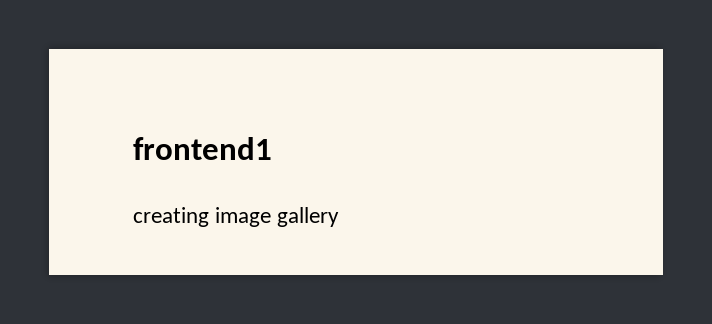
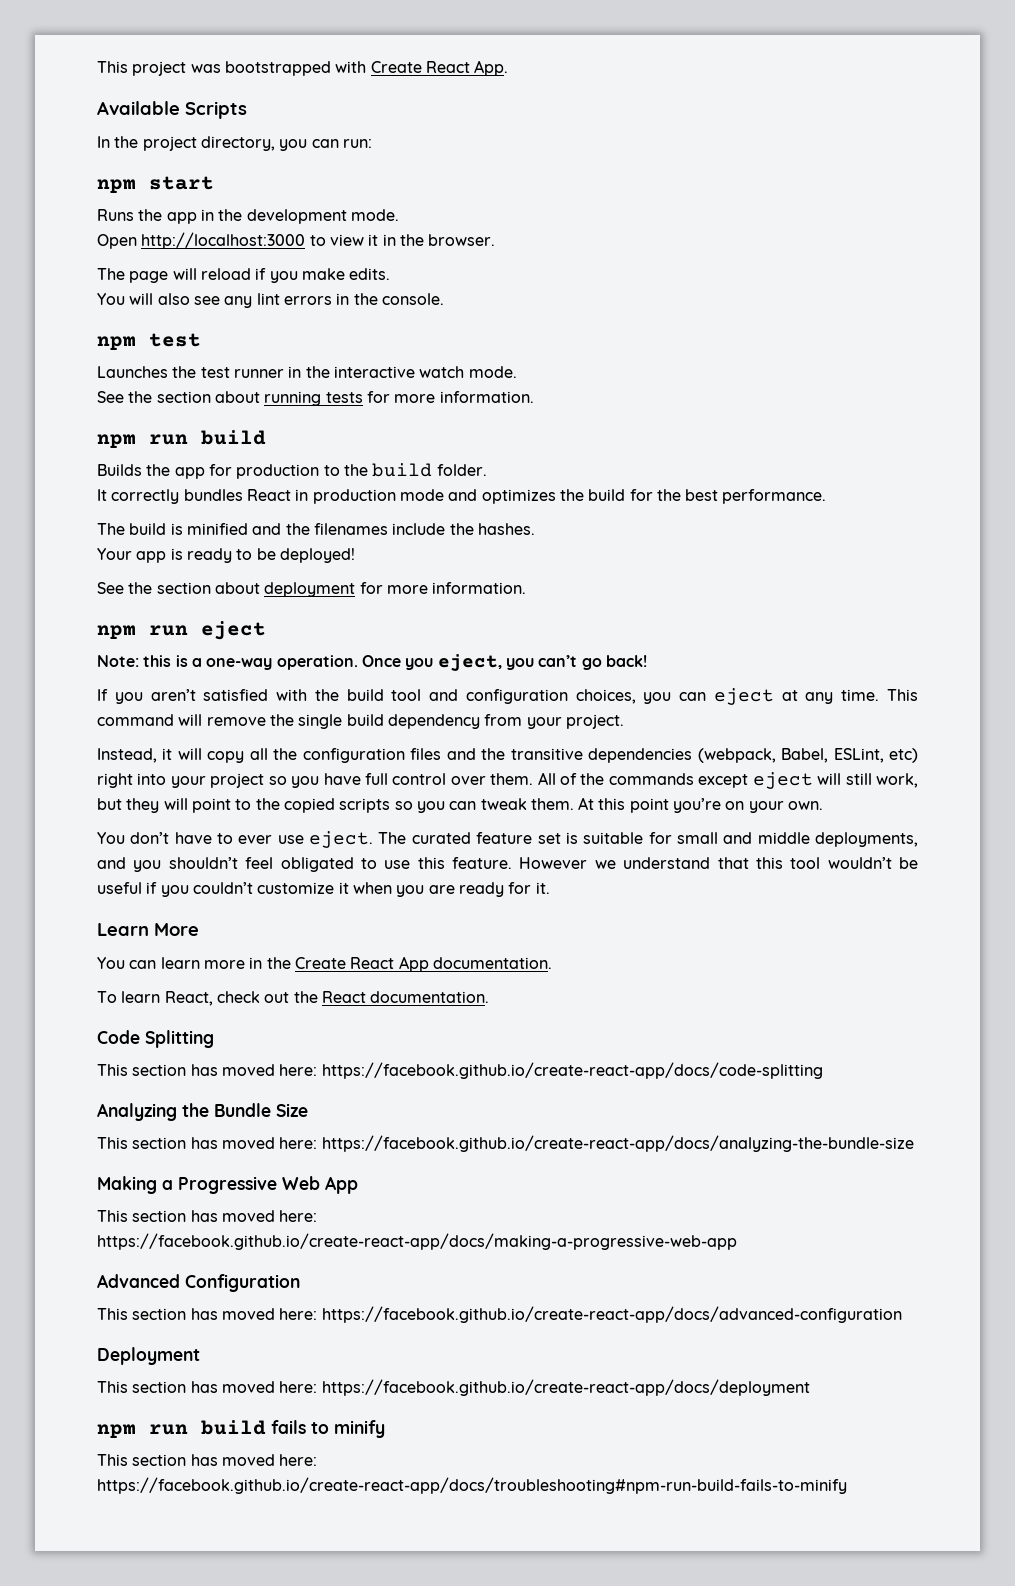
- frontend1
- creating image gallery
+ This project was bootstrapped with Create React App.
+ Available Scripts
+ In the project directory, you can run:
+ npm start
+ Runs the app in the development mode.
+ Open http://localhost:3000 to view it in the browser.
+ The page will reload if you make edits.
+ You will also see any lint errors in the console.
+ npm test
+ Launches the test runner in the interactive watch mode.
+ See the section about running tests for more information.
+ npm run build
+ Builds the app for production to the build folder.
+ It correctly bundles React in production mode and optimizes the build for the best performance.
+ The build is minified and the filenames include the hashes.
+ Your app is ready to be deployed!
+ See the section about deployment for more information.
+ npm run eject
+ Note: this is a one-way operation. Once you eject, you can’t go back!
+ If you aren’t satisfied with the build tool and configuration choices, you can eject at any time. This command will remove the single build dependency from your project.
+ Instead, it will copy all the configuration files and the transitive dependencies (webpack, Babel, ESLint, etc) right into your project so you have full control over them. All of the commands except eject will still work, but they will point to the copied scripts so you can tweak them. At this point you’re on your own.
+ You don’t have to ever use eject. The curated feature set is suitable for small and middle deployments, and you shouldn’t feel obligated to use this feature. However we understand that this tool wouldn’t be useful if you couldn’t customize it when you are ready for it.
+ Learn More
+ You can learn more in the Create React App documentation.
+ To learn React, check out the React documentation.
+ Code Splitting
+ This section has moved here: https://facebook.github.io/create-react-app/docs/code-splitting
+ Analyzing the Bundle Size
+ This section has moved here: https://facebook.github.io/create-react-app/docs/analyzing-the-bundle-size
+ Making a Progressive Web App
+ This section has moved here: https://facebook.github.io/create-react-app/docs/making-a-progressive-web-app
+ Advanced Configuration
+ This section has moved here: https://facebook.github.io/create-react-app/docs/advanced-configuration
+ Deployment
+ This section has moved here: https://facebook.github.io/create-react-app/docs/deployment
+ npm run build fails to minify
+ This section has moved here: https://facebook.github.io/create-react-app/docs/troubleshooting#npm-run-build-fails-to-minify

